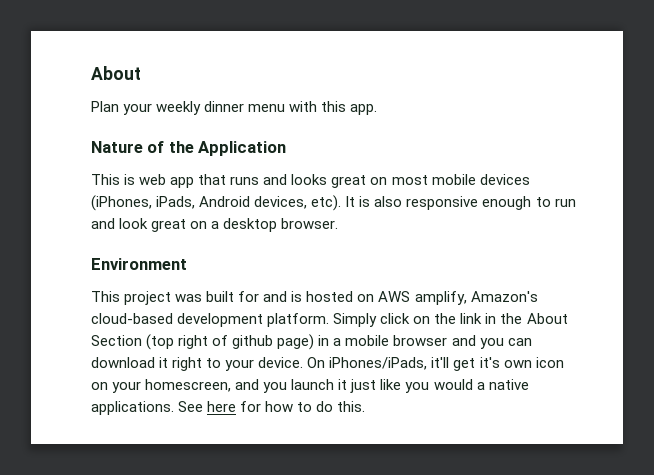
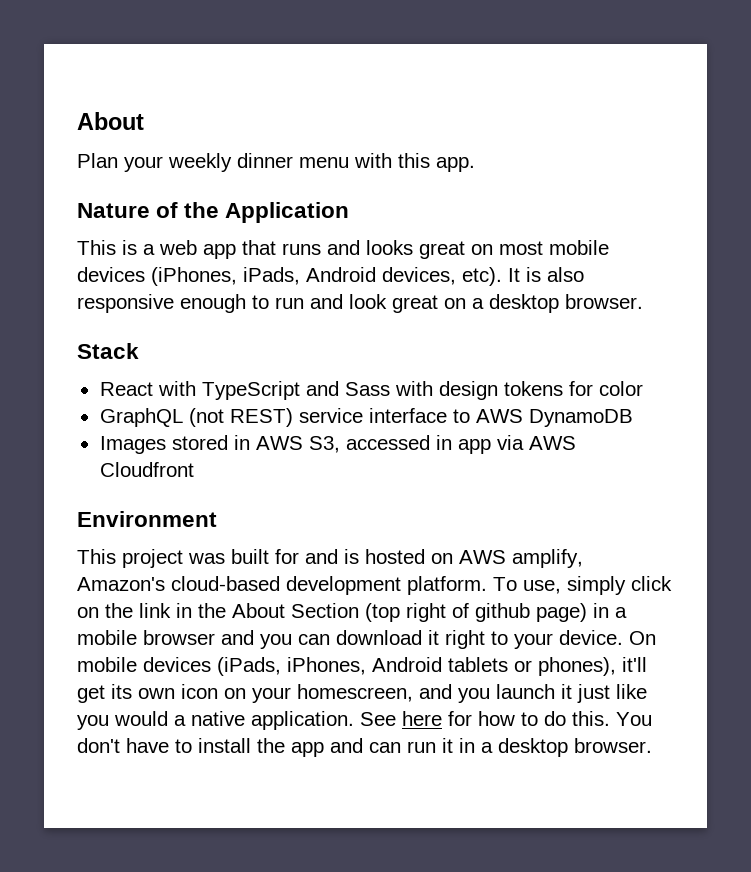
- This is web app that runs and looks great on most mobile devices (iPhones, iPads, Android devices, etc).
+ This is a web app that runs and looks great on most mobile devices (iPhones, iPads, Android devices, etc).
+ Stack
+ React with TypeScript and Sass with design tokens for color
+ GraphQL (not REST) service interface to AWS DynamoDB
+ Images stored in AWS S3, accessed in app via AWS Cloudfront
- Simply click on the link in the About Section (top right of github page) in a mobile browser and you can download it right to your device.
+ To use, simply click on the link in the About Section (top right of github page) in a mobile browser and you can download it right to your device.
- On iPhones/iPads, it'll get it's own icon on your homescreen, and you launch it just like you would a native applications.
+ On mobile devices (iPads, iPhones, Android tablets or phones), it'll get its own icon on your homescreen, and you launch it just like you would a native application.
+ You don't have to install the app and can run it in a desktop browser.

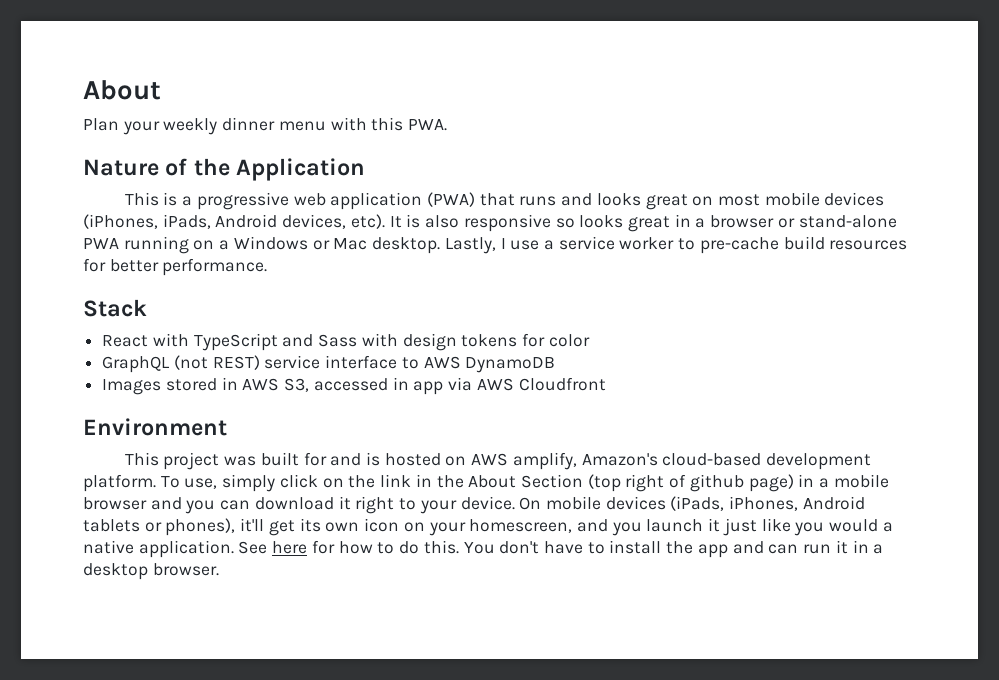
- Plan your weekly dinner menu with this app.
+ Plan your weekly dinner menu with this PWA.
- This is a web app that runs and looks great on most mobile devices (iPhones, iPads, Android devices, etc).
+ This is a progressive web application (PWA) that runs and looks great on most mobile devices (iPhones, iPads, Android devices, etc).
- It is also responsive enough to run and look great on a desktop browser.
+ It is also responsive so looks great in a browser or stand-alone PWA running on a Windows or Mac desktop. Lastly, I use a service worker to pre-cache build resources for better performance.

